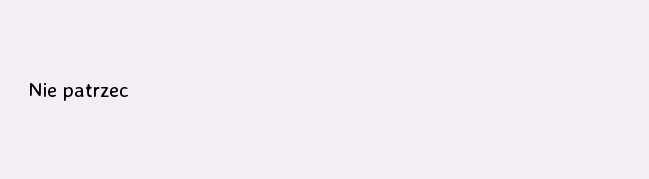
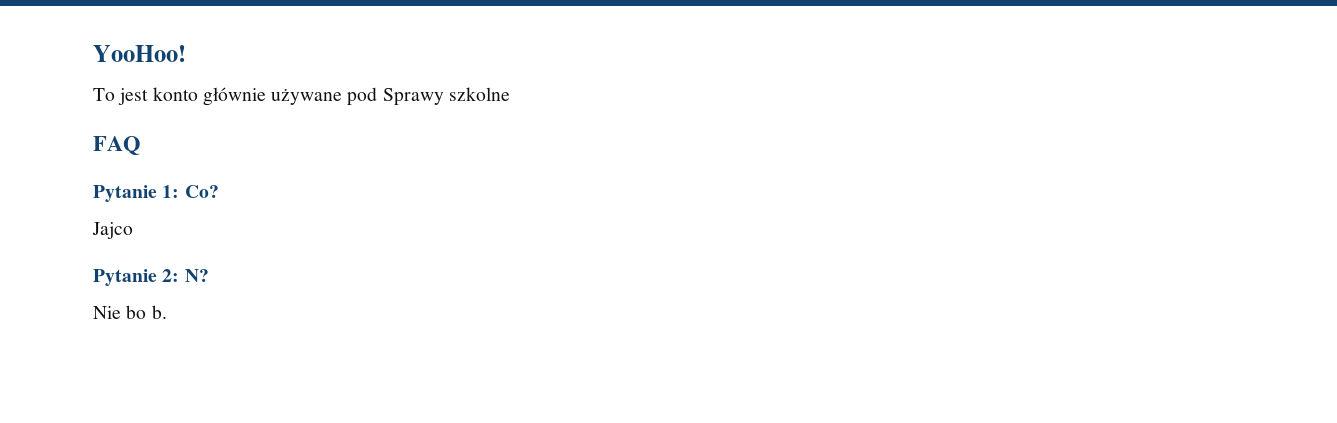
- Nie patrzec
+ YooHoo!
+ To jest konto głównie używane pod Sprawy szkolne
+ FAQ
+ Pytanie 1: Co?
+ Jajco
+ Pytanie 2: N?
+ Nie bo b.

